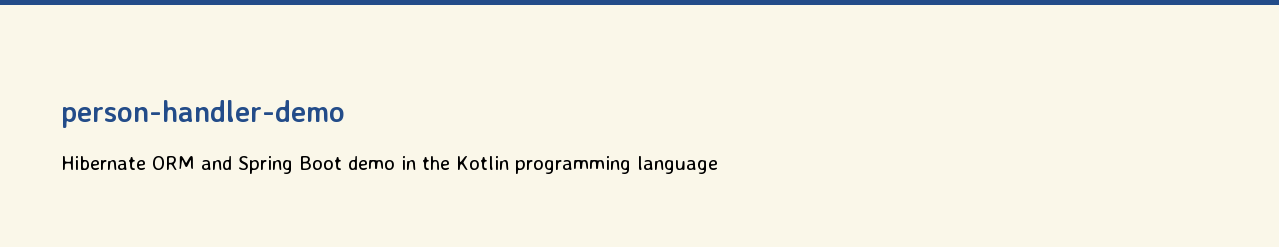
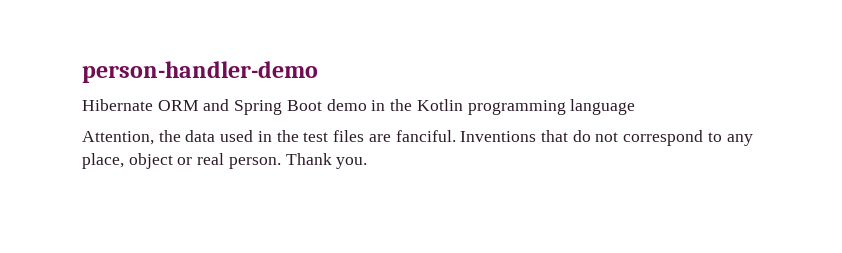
+ Attention, the data used in the test files are fanciful. Inventions that do not correspond to any place, object or real person. Thank you.

